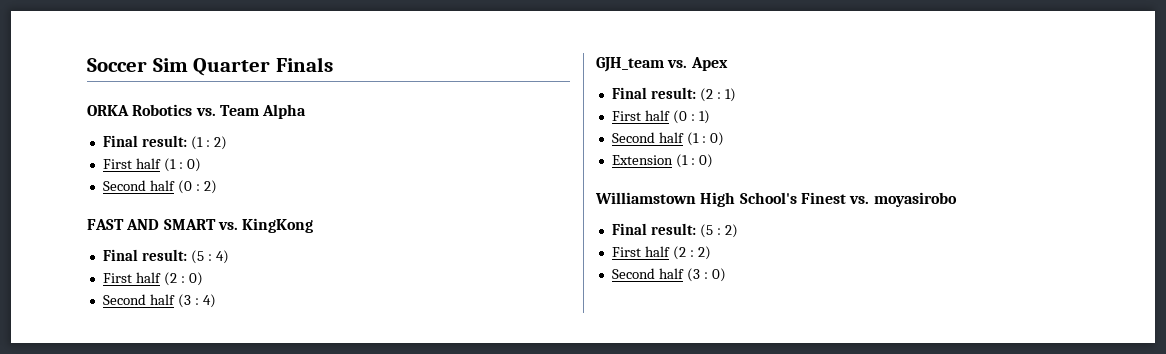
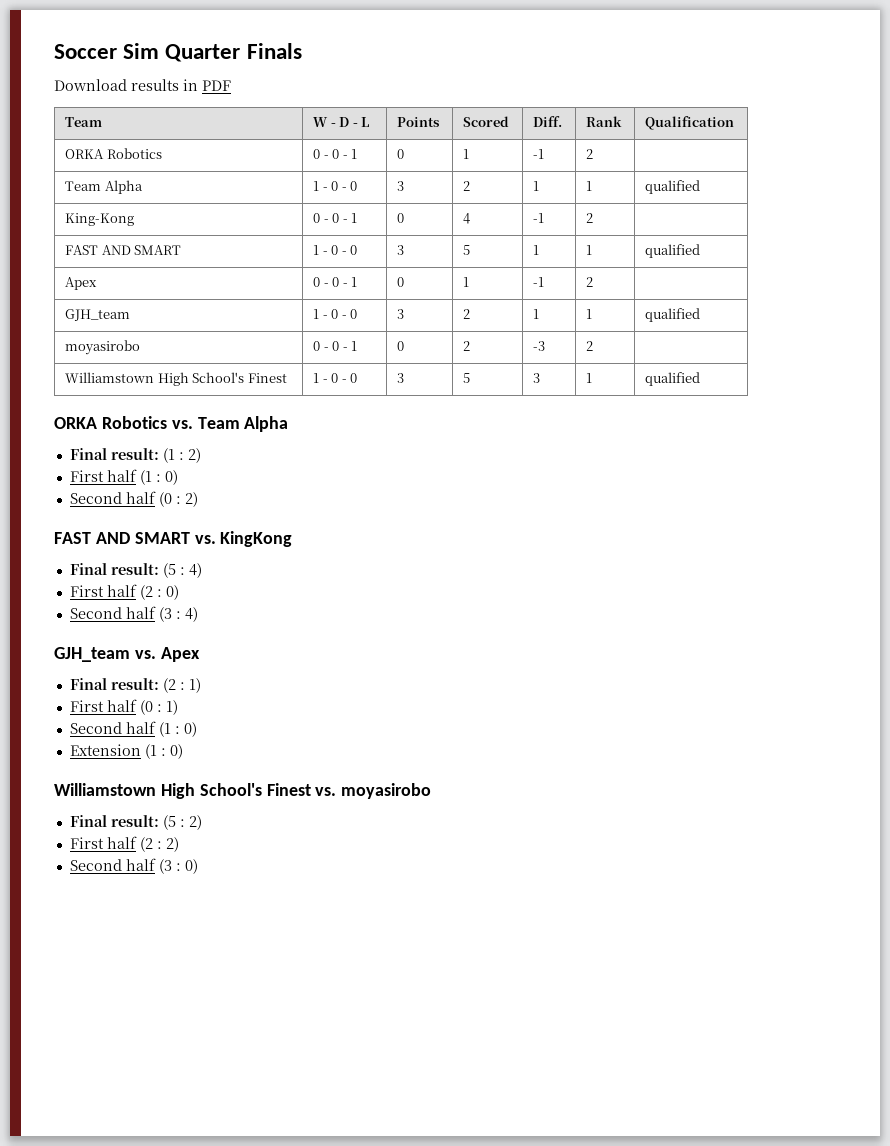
+ Download results in PDF
+ Team | W - D - L | Points | Scored | Diff. | Rank | Qualification
+ ORKA Robotics | 0 - 0 - 1 | 0 | 1 | -1 | 2 |
+ Team Alpha | 1 - 0 - 0 | 3 | 2 | 1 | 1 | qualified
+ King-Kong | 0 - 0 - 1 | 0 | 4 | -1 | 2 |
+ FAST AND SMART | 1 - 0 - 0 | 3 | 5 | 1 | 1 | qualified
+ Apex | 0 - 0 - 1 | 0 | 1 | -1 | 2 |
+ GJH_team | 1 - 0 - 0 | 3 | 2 | 1 | 1 | qualified
+ moyasirobo | 0 - 0 - 1 | 0 | 2 | -3 | 2 |
+ Williamstown High School's Finest | 1 - 0 - 0 | 3 | 5 | 3 | 1 | qualified

